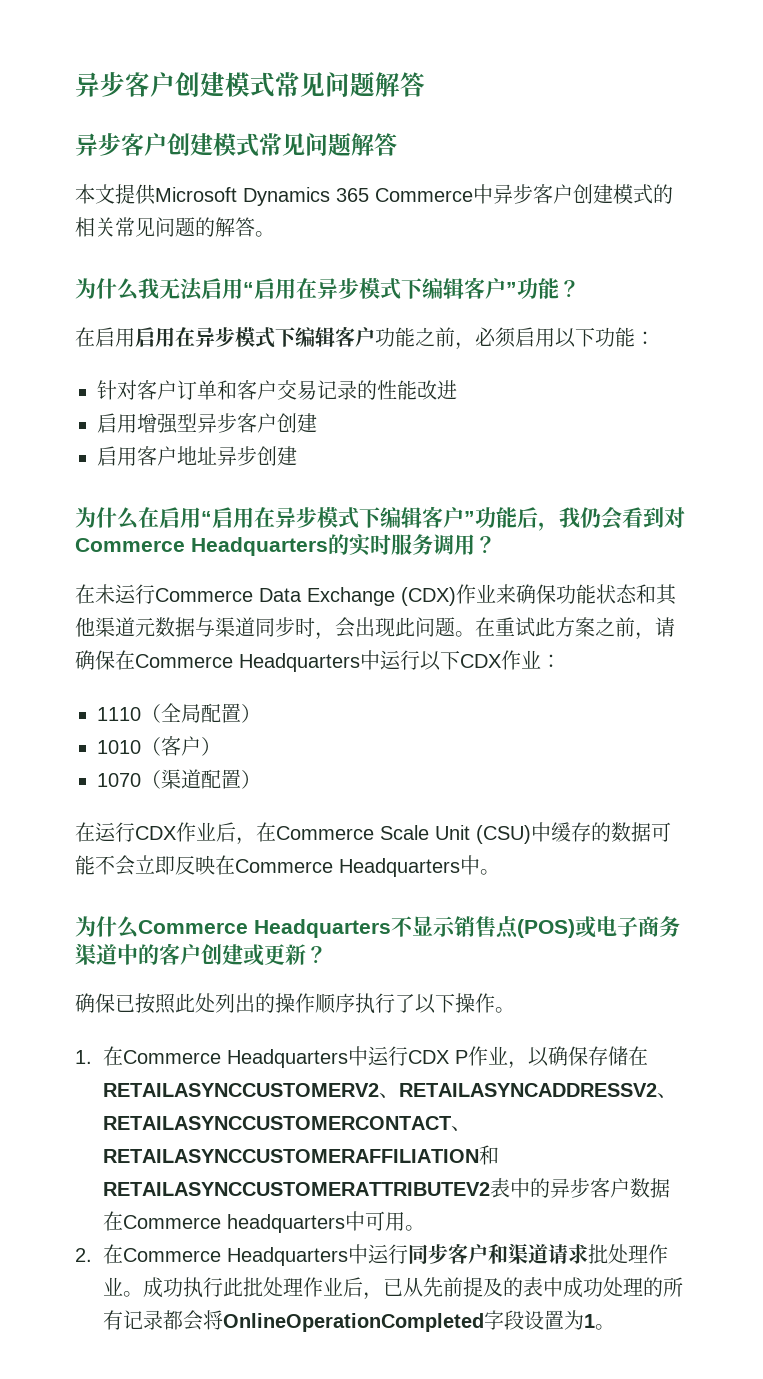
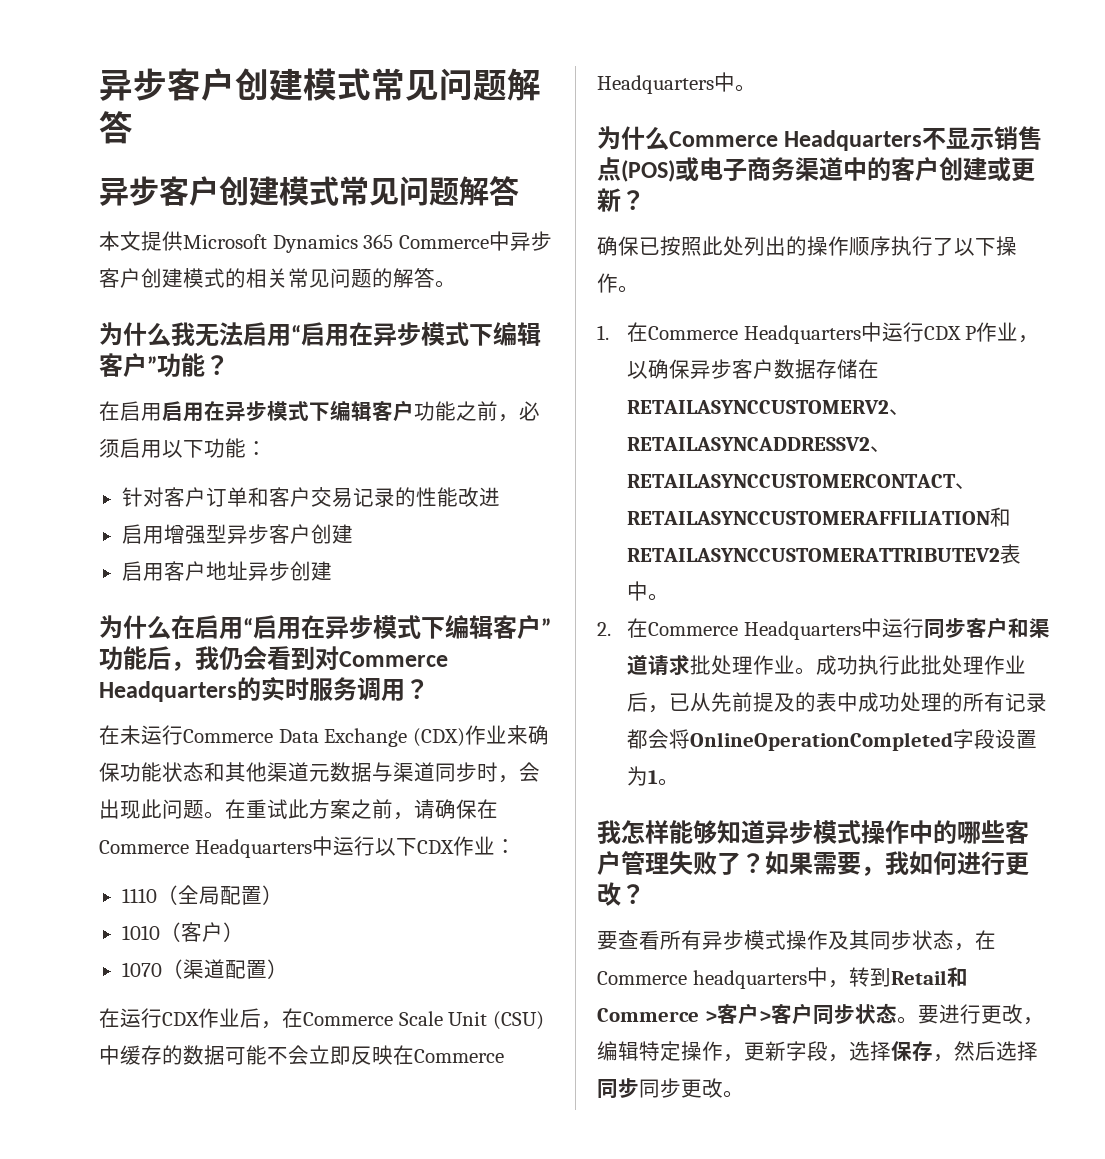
- 1.在Commerce Headquarters中运行CDX P作业，以确保存储在RETAILASYNCCUSTOMERV2、RETAILASYNCADDRESSV2、RETAILASYNCCUSTOMERCONTACT、RETAILASYNCCUSTOMERAFFILIATION和RETAILASYNCCUSTOMERATTRIBUTEV2表中的异步客户数据在Commerce headquarters中可用。
+ 1.在Commerce Headquarters中运行CDX P作业，以确保异步客户数据存储在RETAILASYNCCUSTOMERV2、RETAILASYNCADDRESSV2、RETAILASYNCCUSTOMERCONTACT、RETAILASYNCCUSTOMERAFFILIATION和RETAILASYNCCUSTOMERATTRIBUTEV2表中。
+ 我怎样能够知道异步模式操作中的哪些客户管理失败了？如果需要，我如何进行更改？
+ 要查看所有异步模式操作及其同步状态，在Commerce headquarters中，转到Retail和Commerce >客户>客户同步状态。要进行更改，编辑特定操作，更新字段，选择保存，然后选择同步同步更改。

